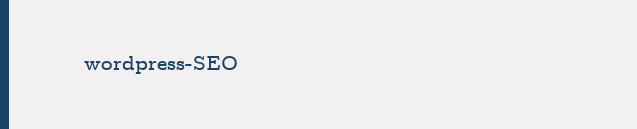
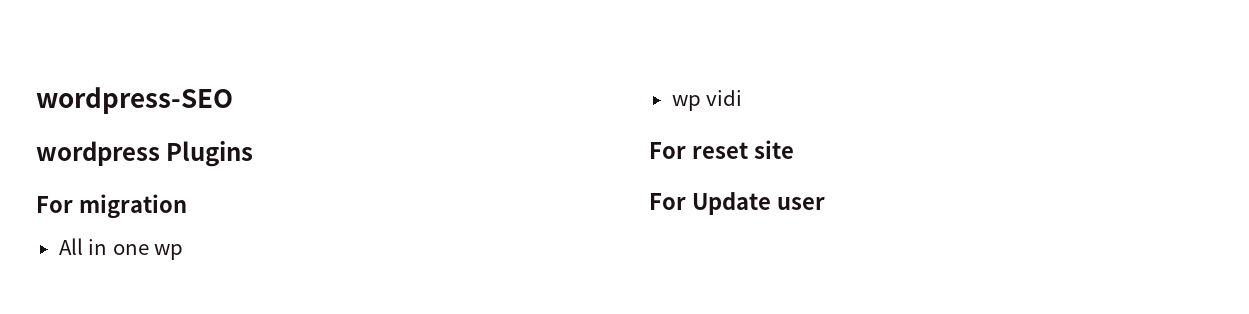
+ wordpress Plugins
+ For migration
+ All in one wp
+ wp vidi
+ For reset site
+ For Update user

